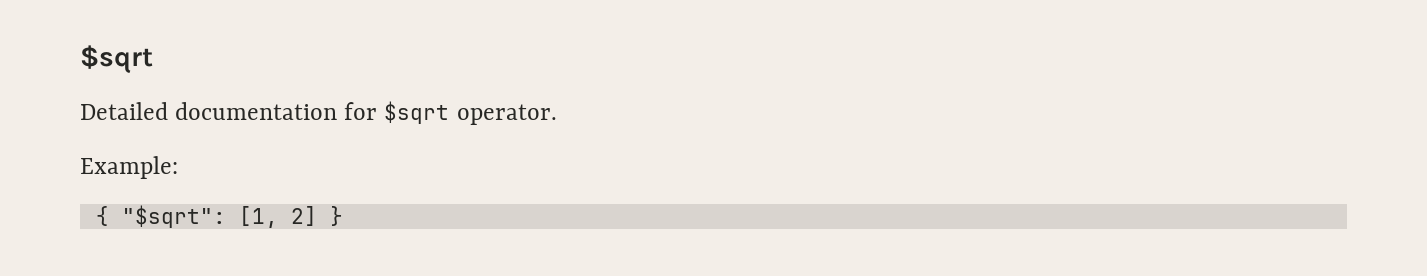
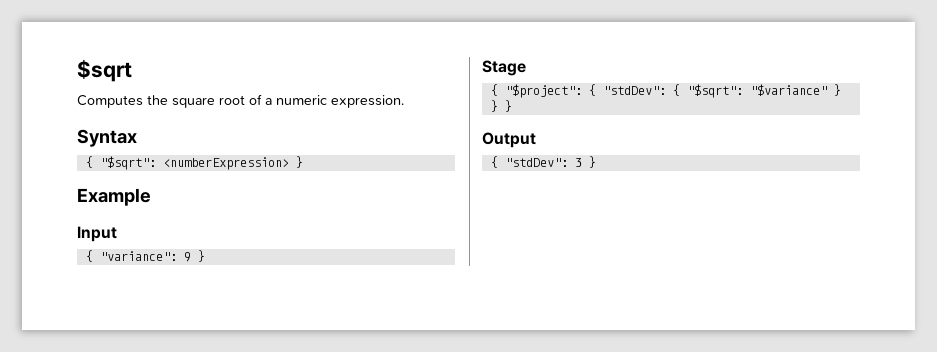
- Detailed documentation for $sqrt operator.
- Example:
- { "$sqrt": [1, 2] }
+ Computes the square root of a numeric expression.
+ Syntax
+ { "$sqrt": <numberExpression> }
+ Example
+ Input
+ { "variance": 9 }
+ Stage
+ { "$project": { "stdDev": { "$sqrt": "$variance" } } }
+ Output
+ { "stdDev": 3 }

